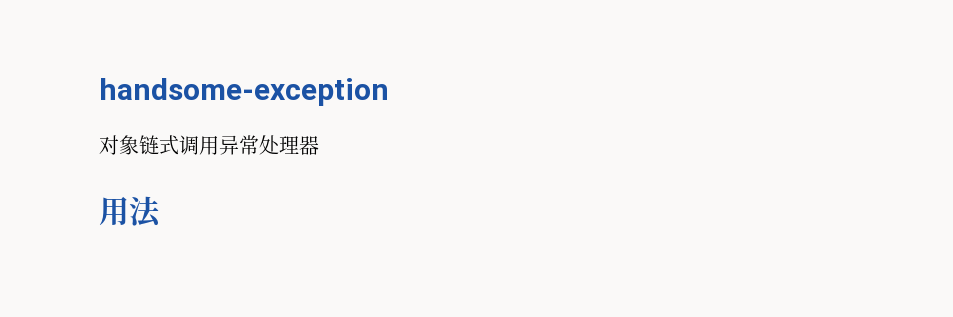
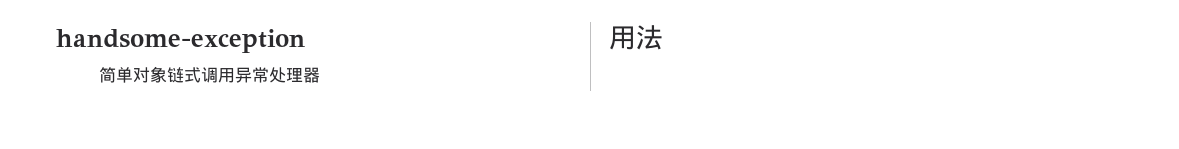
- 对象链式调用异常处理器
+ 简单对象链式调用异常处理器

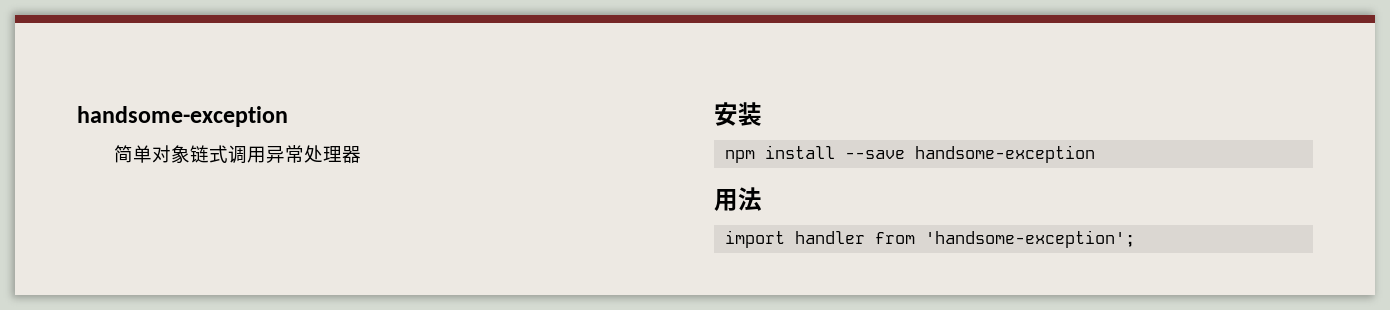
+ 安装
+ npm install --save handsome-exception
  用法
+ import handler from 'handsome-exception';

